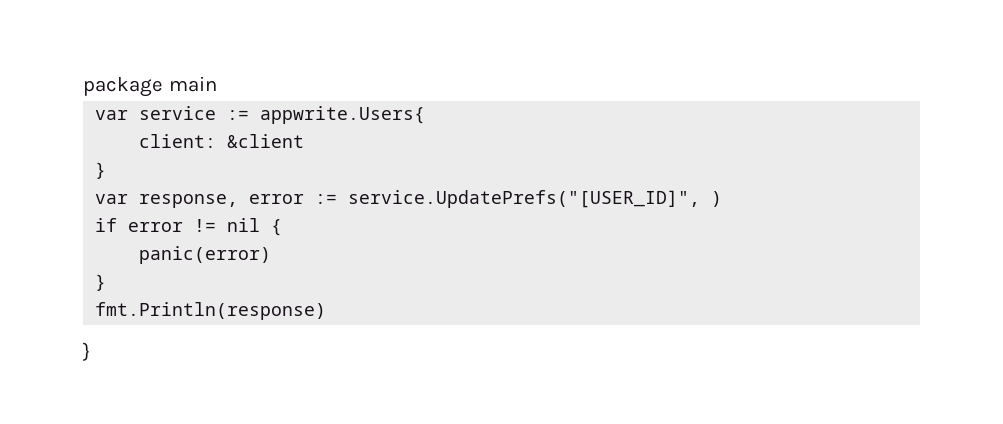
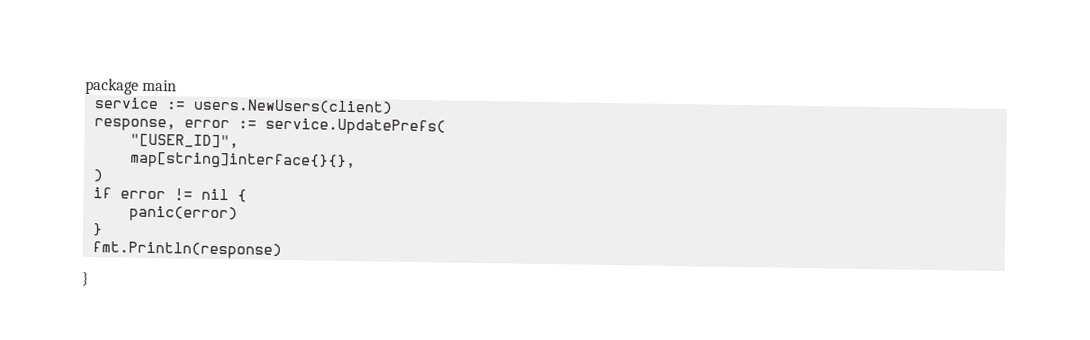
- var service := appwrite.Users{
- client: &client
- }
- var response, error := service.UpdatePrefs("[USER_ID]", )
+ service := users.NewUsers(client)
+ response, error := service.UpdatePrefs(
+ "[USER_ID]",
+ map[string]interface{}{},
+ )

